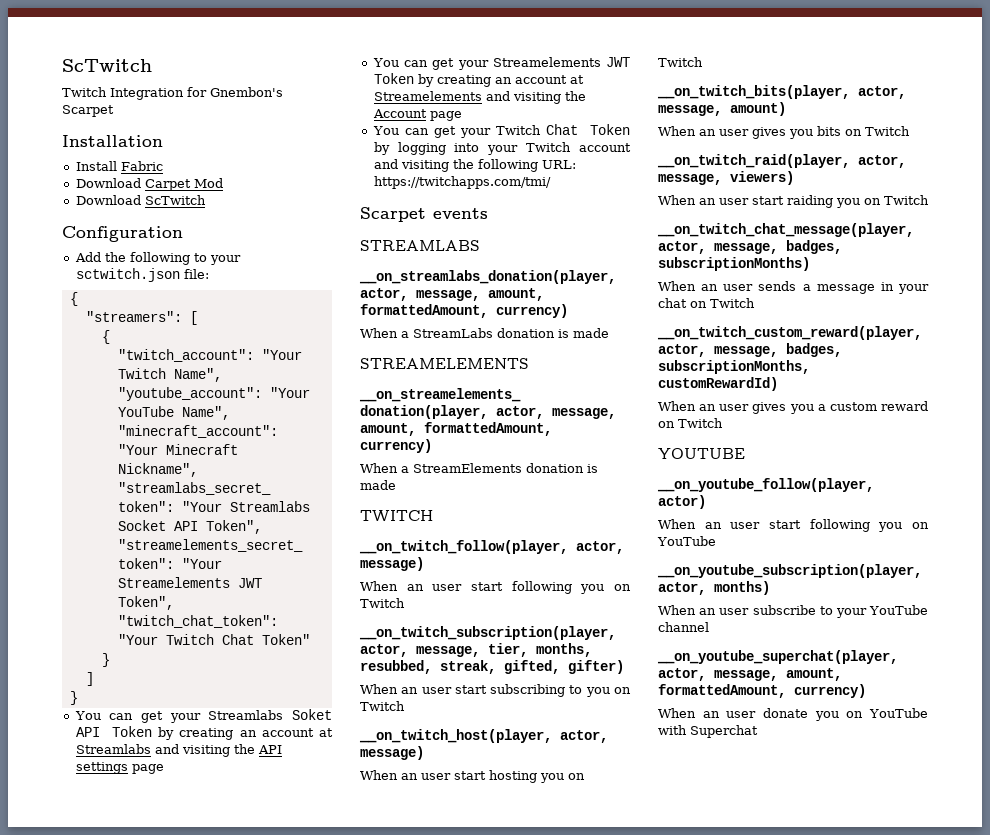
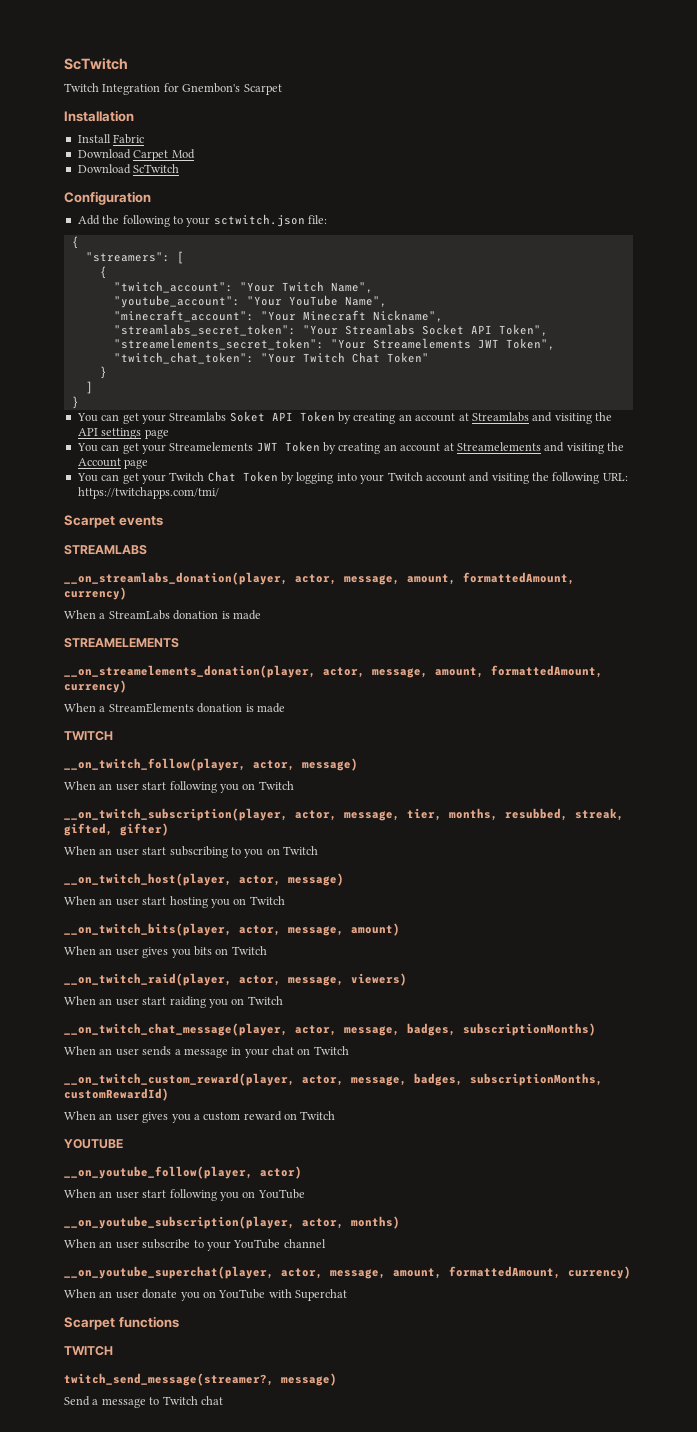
+ Scarpet functions
+ TWITCH
+ twitch_send_message(streamer?, message)
+ Send a message to Twitch chat

